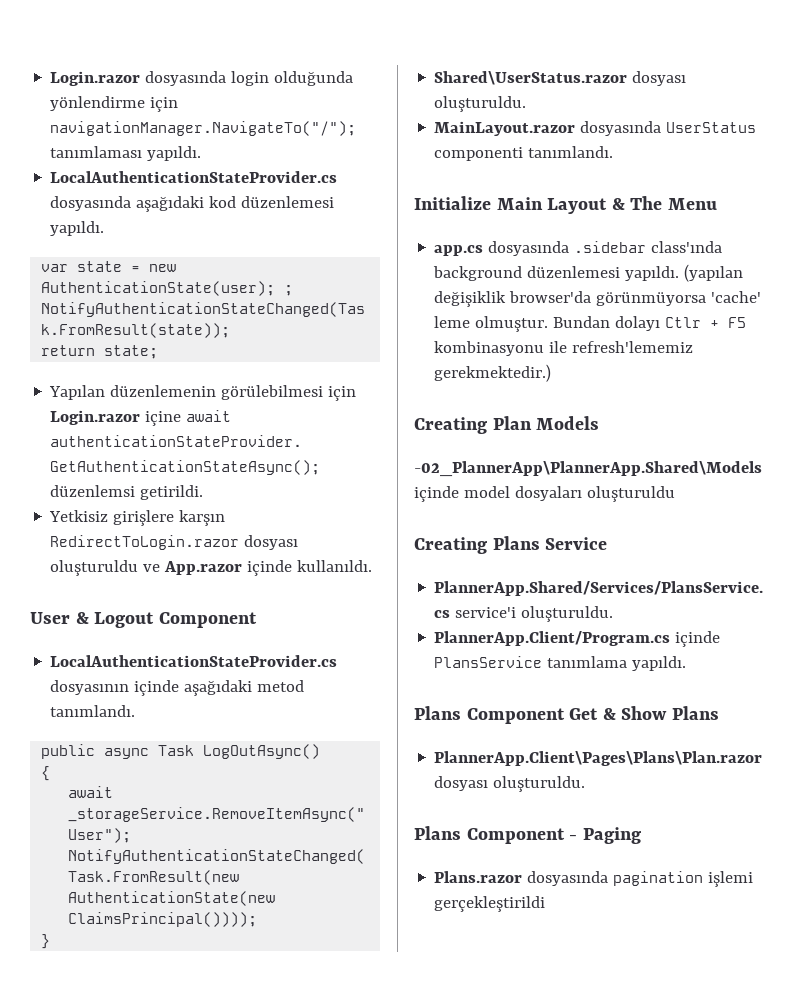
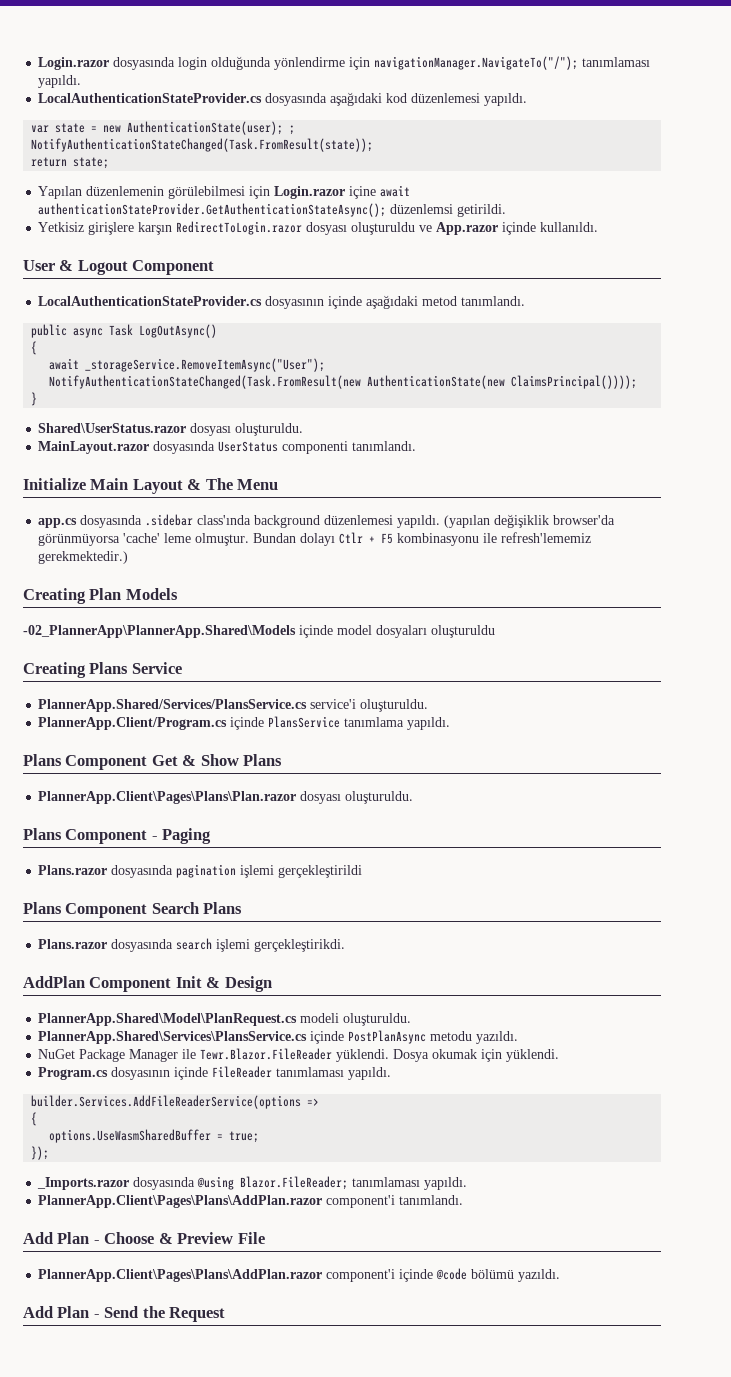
+ Plans Component Search Plans
+ Plans.razor dosyasında search işlemi gerçekleştirikdi.
+ AddPlan Component Init & Design
+ PlannerApp.Shared\Model\PlanRequest.cs modeli oluşturuldu.
+ PlannerApp.Shared\Services\PlansService.cs içinde PostPlanAsync metodu yazıldı.
+ NuGet Package Manager ile Tewr.Blazor.FileReader yüklendi. Dosya okumak için yüklendi.
+ Program.cs dosyasının içinde FileReader tanımlaması yapıldı.
+ builder.Services.AddFileReaderService(options =>
+ {
+ options.UseWasmSharedBuffer = true;
+ });
+ _Imports.razor dosyasında @using Blazor.FileReader; tanımlaması yapıldı.
+ PlannerApp.Client\Pages\Plans\AddPlan.razor component'i tanımlandı.
+ Add Plan - Choose & Preview File
+ PlannerApp.Client\Pages\Plans\AddPlan.razor component'i içinde @code bölümü yazıldı.
+ Add Plan - Send the Request

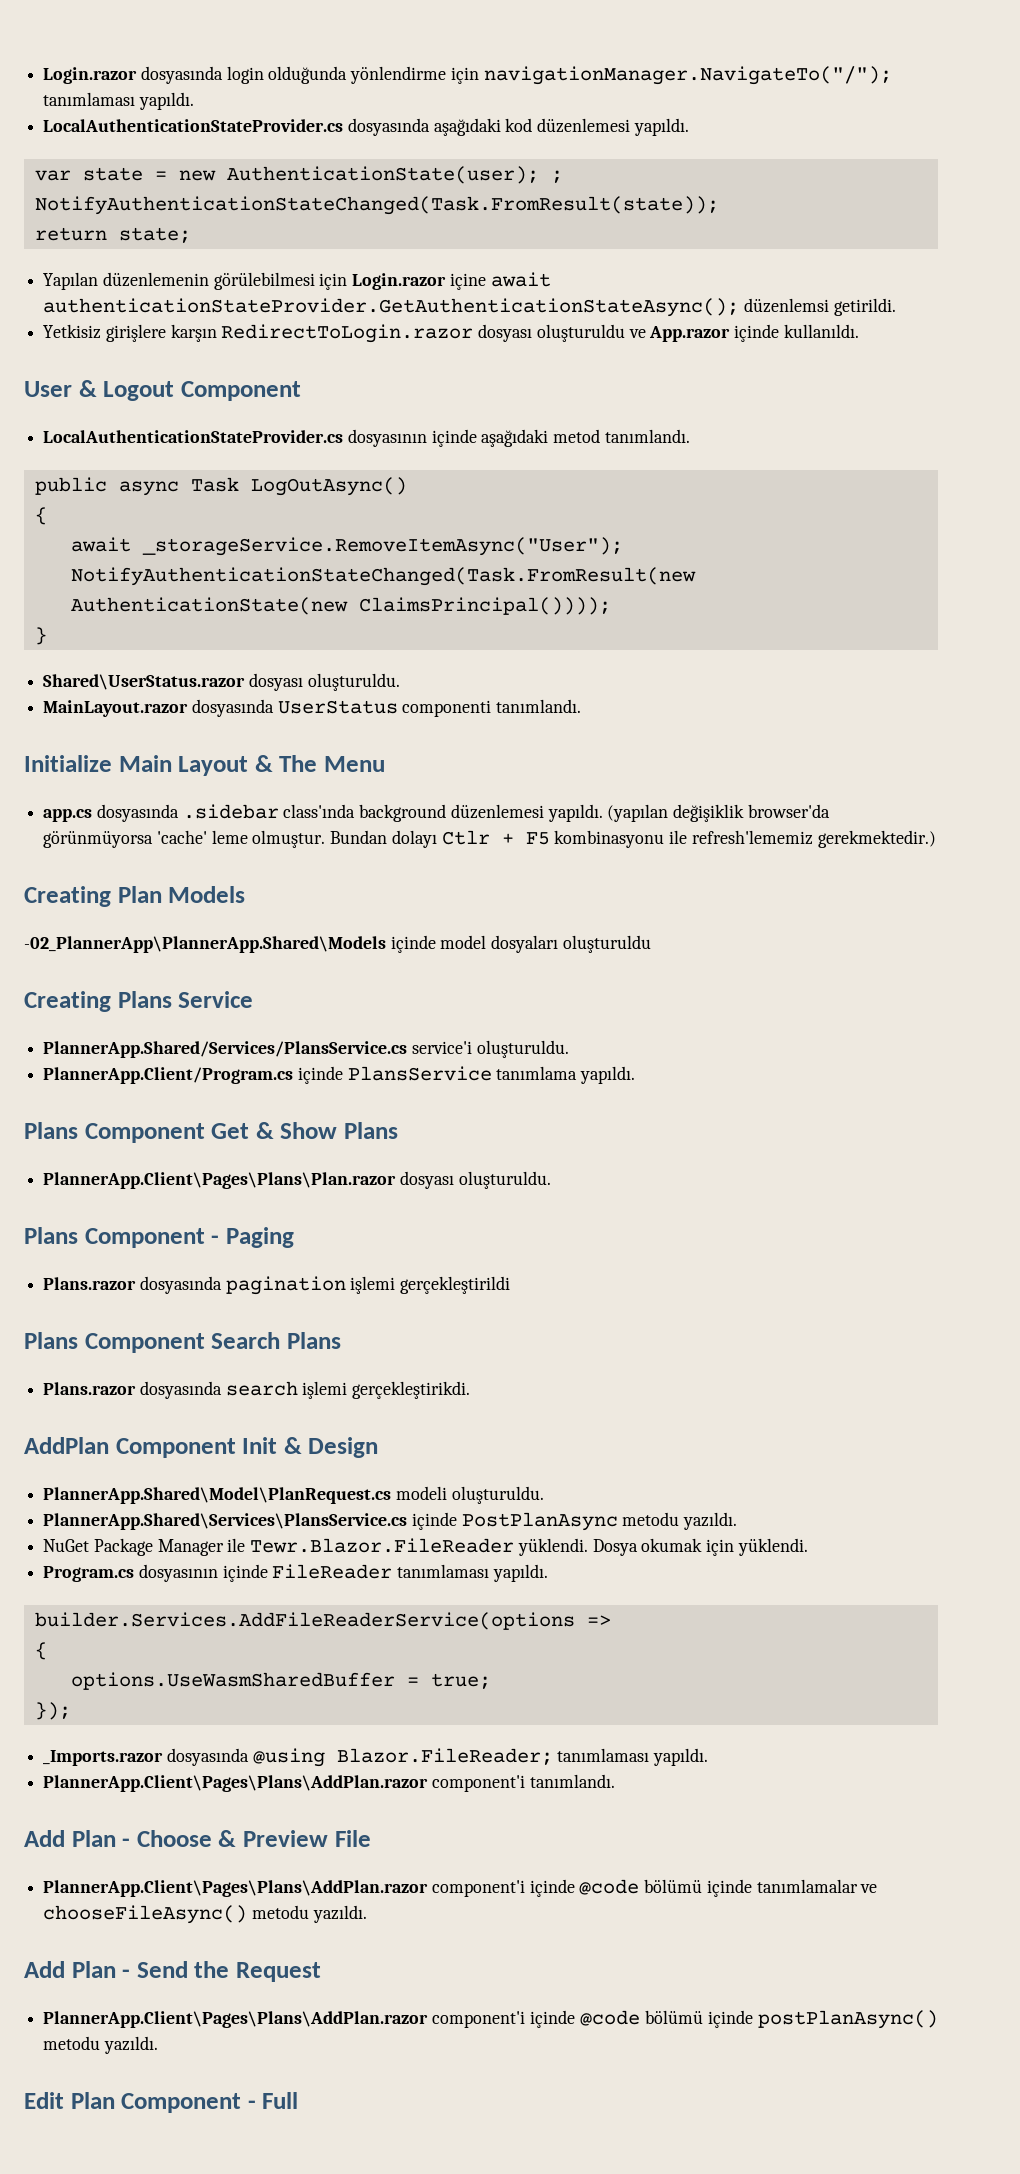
- PlannerApp.Client\Pages\Plans\AddPlan.razor component'i içinde @code bölümü yazıldı.
+ PlannerApp.Client\Pages\Plans\AddPlan.razor component'i içinde @code bölümü içinde tanımlamalar ve chooseFileAsync() metodu yazıldı.
+ PlannerApp.Client\Pages\Plans\AddPlan.razor component'i içinde @code bölümü içinde postPlanAsync() metodu yazıldı.
+ Edit Plan Component - Full

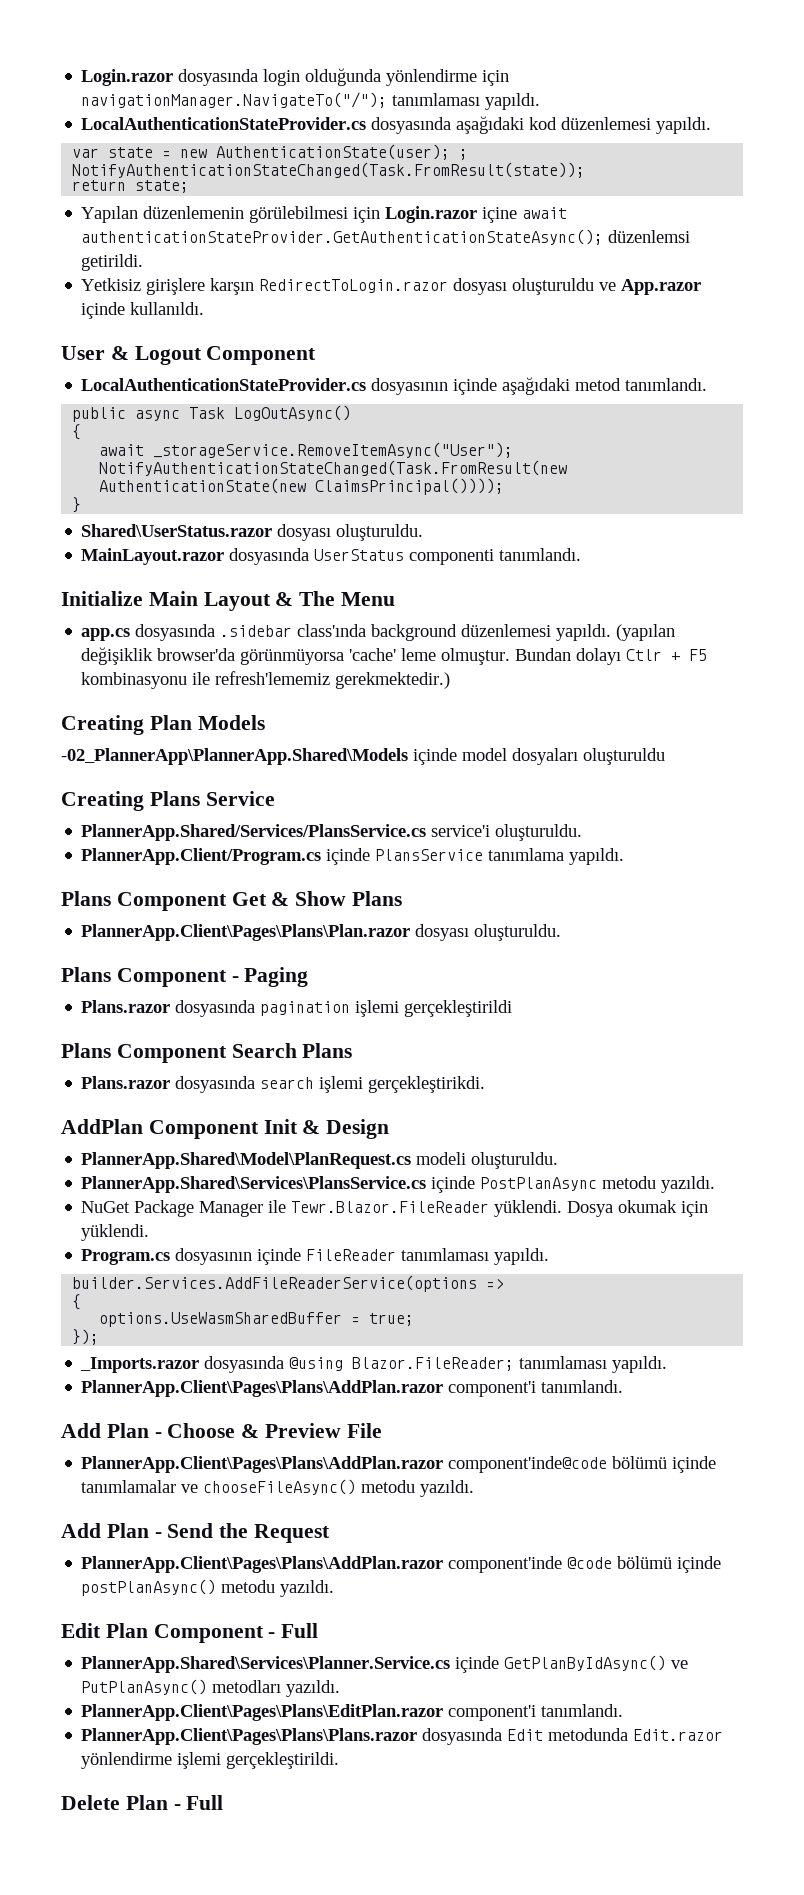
- PlannerApp.Client\Pages\Plans\AddPlan.razor component'i içinde @code bölümü içinde tanımlamalar ve chooseFileAsync() metodu yazıldı.
+ PlannerApp.Client\Pages\Plans\AddPlan.razor component'inde@code bölümü içinde tanımlamalar ve chooseFileAsync() metodu yazıldı.
- PlannerApp.Client\Pages\Plans\AddPlan.razor component'i içinde @code bölümü içinde postPlanAsync() metodu yazıldı.
+ PlannerApp.Client\Pages\Plans\AddPlan.razor component'inde @code bölümü içinde postPlanAsync() metodu yazıldı.
+ PlannerApp.Shared\Services\Planner.Service.cs içinde GetPlanByIdAsync() ve PutPlanAsync() metodları yazıldı.
+ PlannerApp.Client\Pages\Plans\EditPlan.razor component'i tanımlandı.
+ PlannerApp.Client\Pages\Plans\Plans.razor dosyasında Edit metodunda Edit.razor yönlendirme işlemi gerçekleştirildi.
+ Delete Plan - Full

